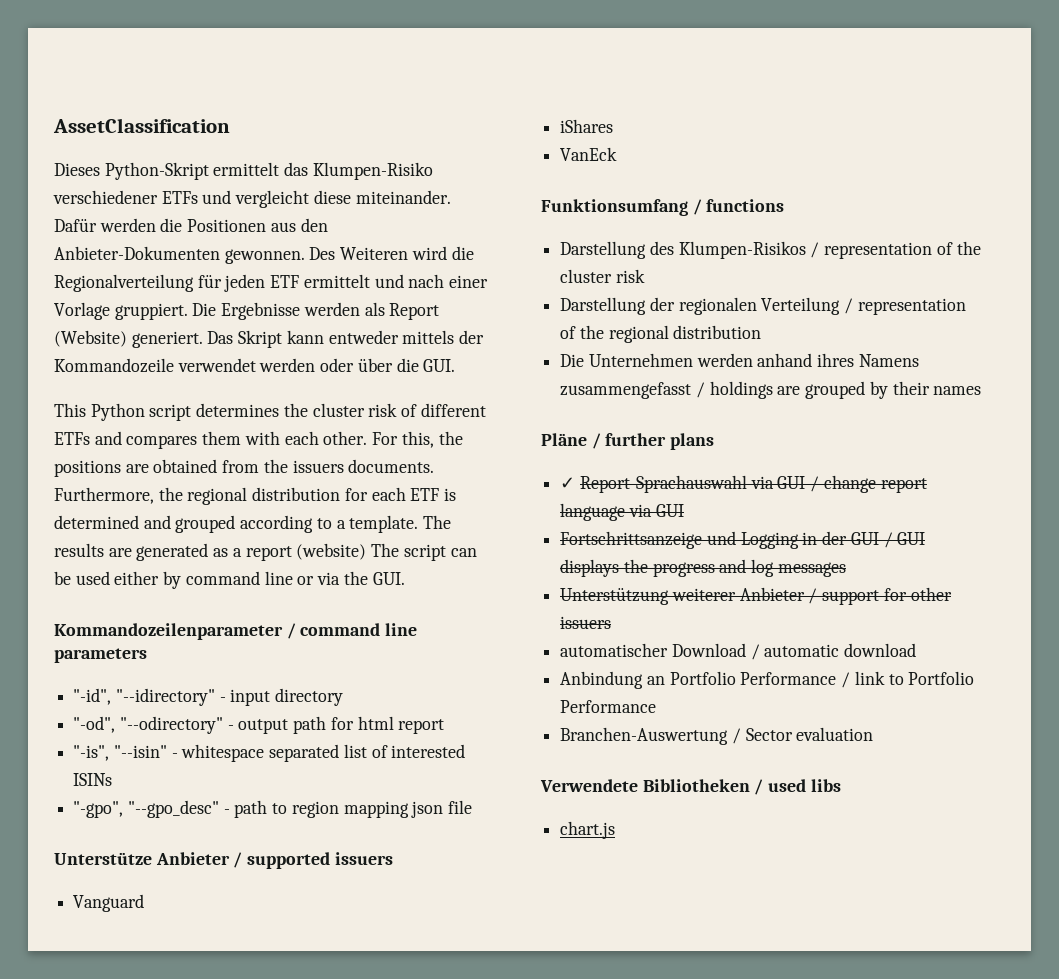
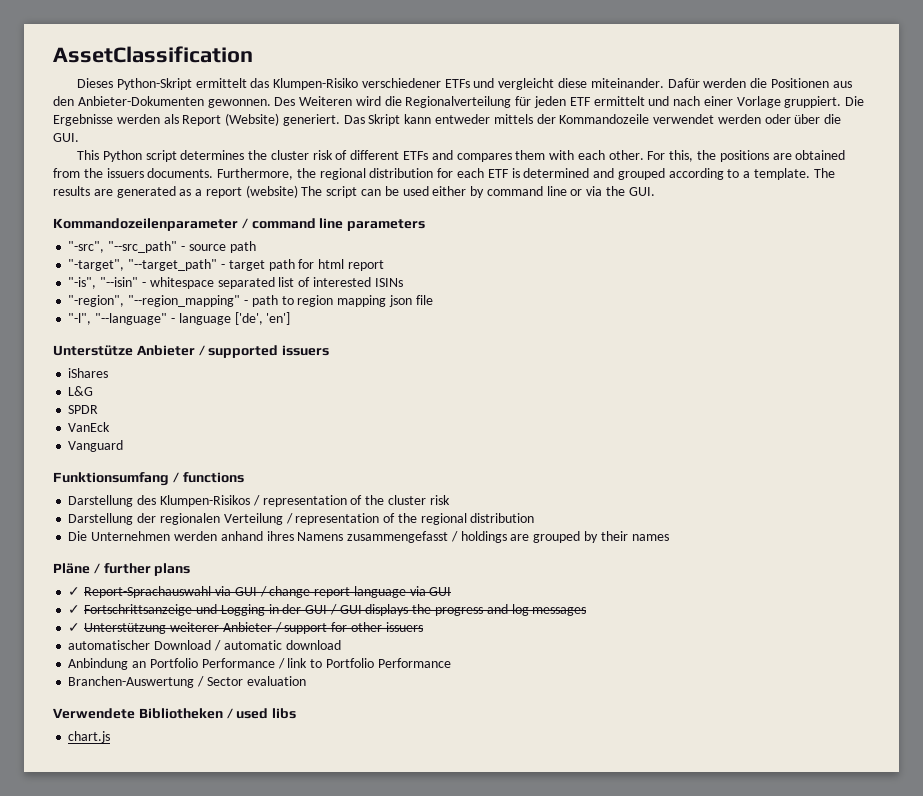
- "-id", "--idirectory" - input directory
- "-od", "--odirectory" - output path for html report
+ "-src", "--src_path" - source path
+ "-target", "--target_path" - target path for html report
- "-gpo", "--gpo_desc" - path to region mapping json file
+ "-region", "--region_mapping" - path to region mapping json file
+ "-l", "--language" - language ['de', 'en']
- Vanguard
+ L&G
+ SPDR
+ Vanguard
- Fortschrittsanzeige und Logging in der GUI / GUI displays the progress and log messages
+ ✓ Fortschrittsanzeige und Logging in der GUI / GUI displays the progress and log messages
- Unterstützung weiterer Anbieter / support for other issuers
+ ✓ Unterstützung weiterer Anbieter / support for other issuers

